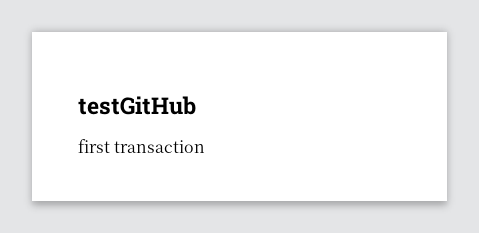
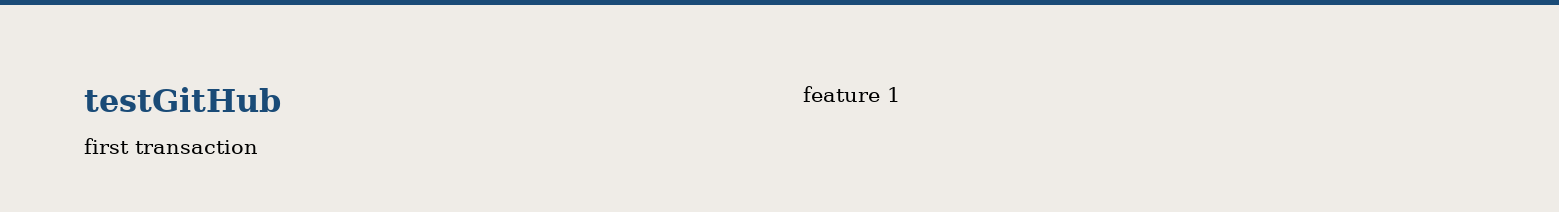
+ feature 1

